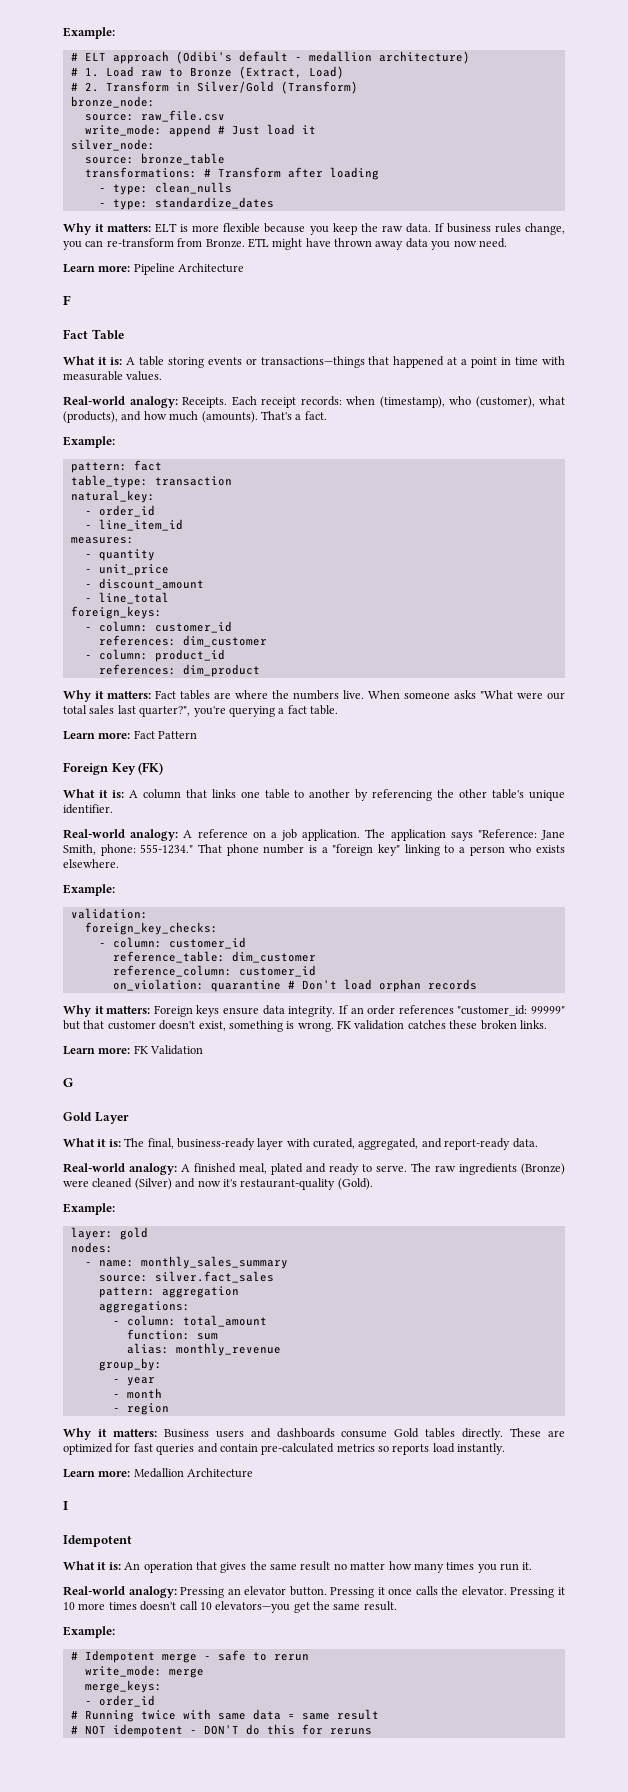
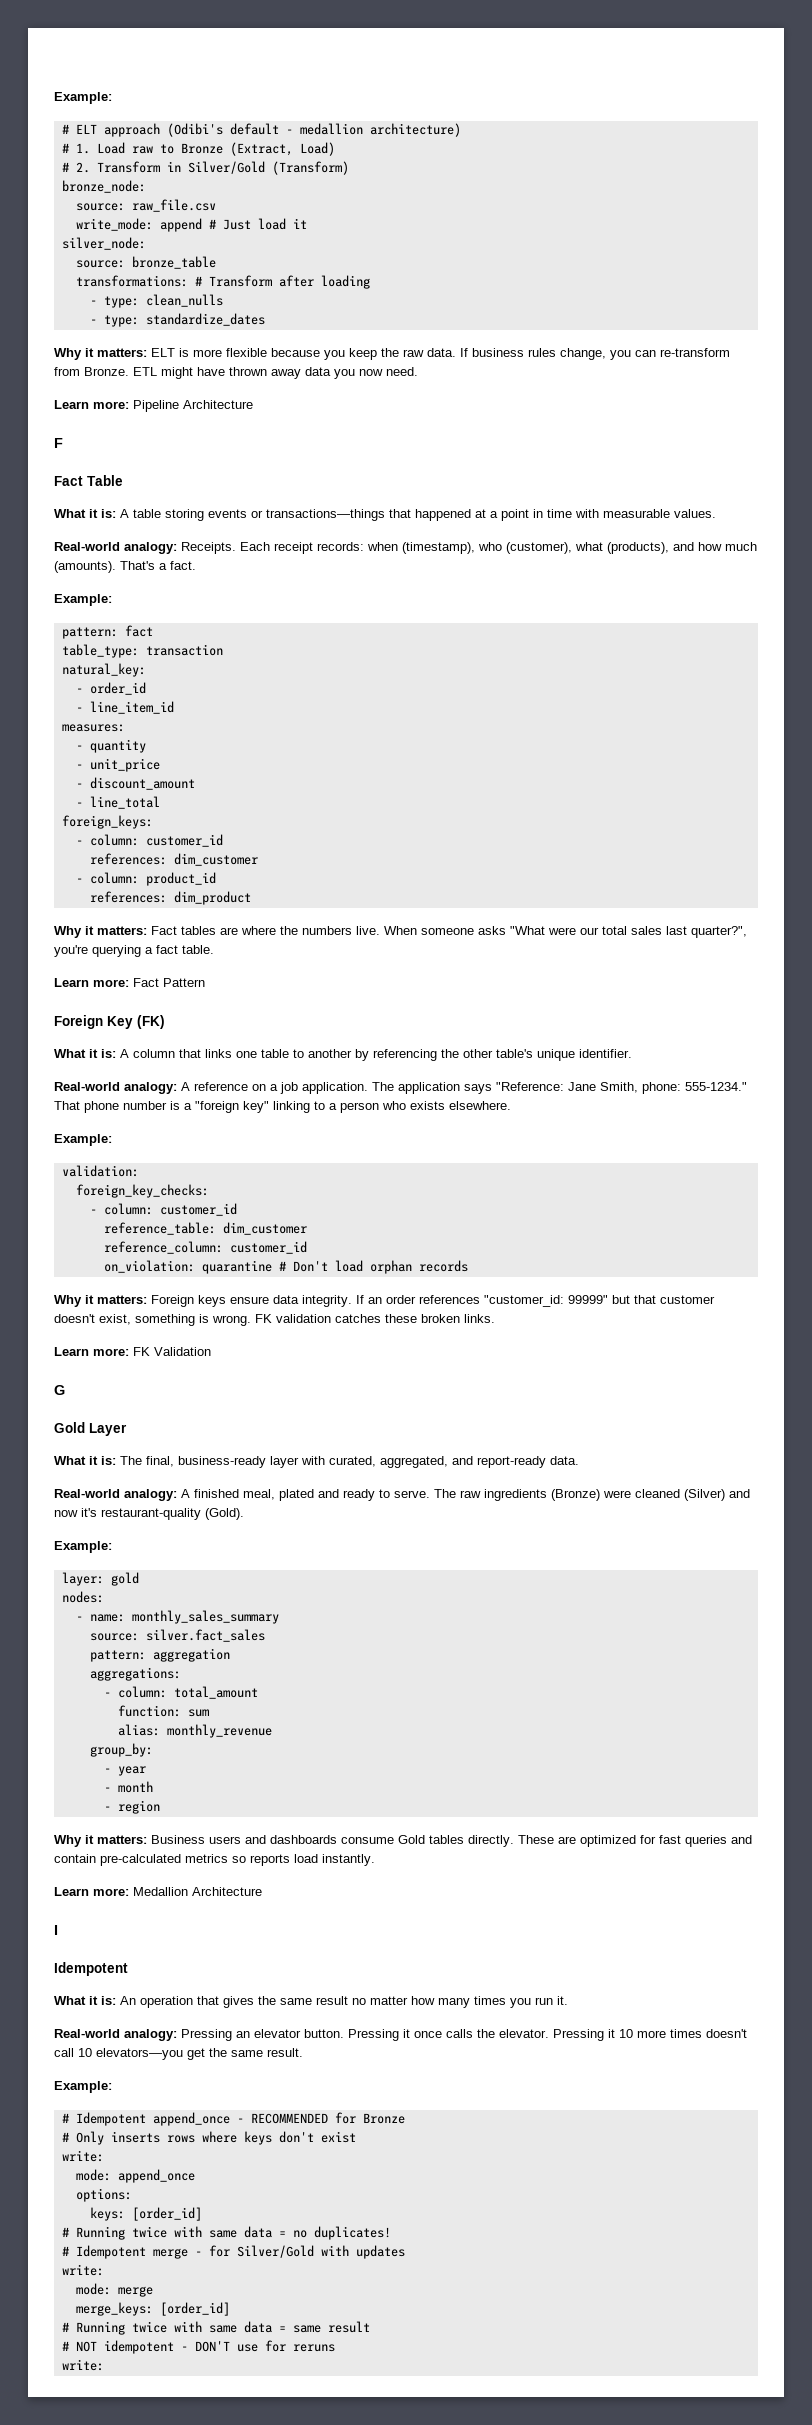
- # Idempotent merge - safe to rerun
- write_mode: merge
+ # Idempotent append_once - RECOMMENDED for Bronze
+ # Only inserts rows where keys don't exist
+ write:
+ mode: append_once
+ options:
+ keys: [order_id]
+ # Running twice with same data = no duplicates!
+ # Idempotent merge - for Silver/Gold with updates
+ write:
+ mode: merge
- merge_keys:
- - order_id
+ merge_keys: [order_id]
- # NOT idempotent - DON'T do this for reruns
+ # NOT idempotent - DON'T use for reruns
+ write:

